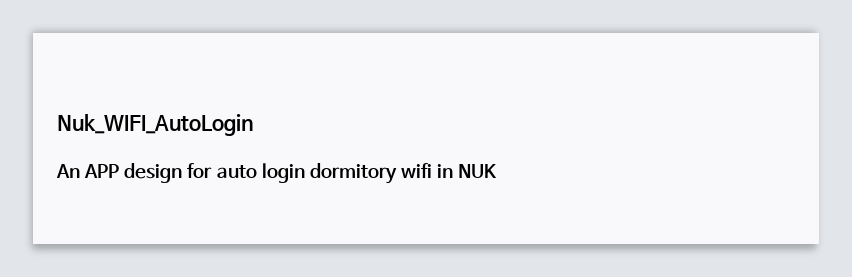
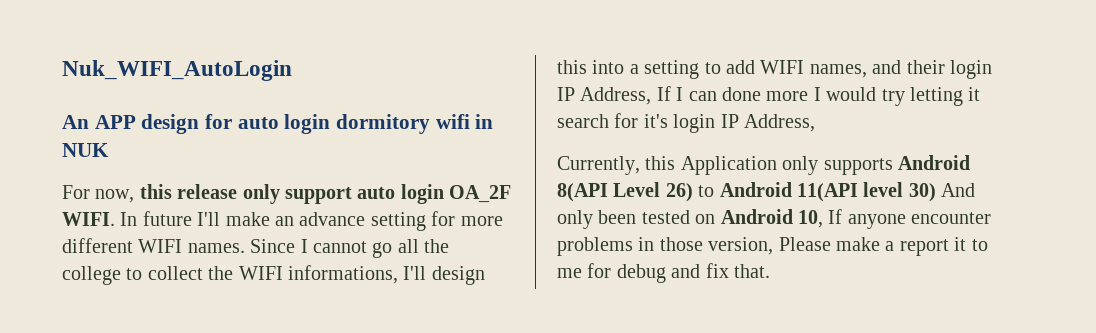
+ For now, this release only support auto login OA_2F WIFI. In future I'll make an advance setting for more different WIFI names. Since I cannot go all the college to collect the WIFI informations, I'll design this into a setting to add WIFI names, and their login IP Address, If I can done more I would try letting it search for it's login IP Address,
+ Currently, this Application only supports Android 8(API Level 26) to Android 11(API level 30) And only been tested on Android 10, If anyone encounter problems in those version, Please make a report it to me for debug and fix that.

